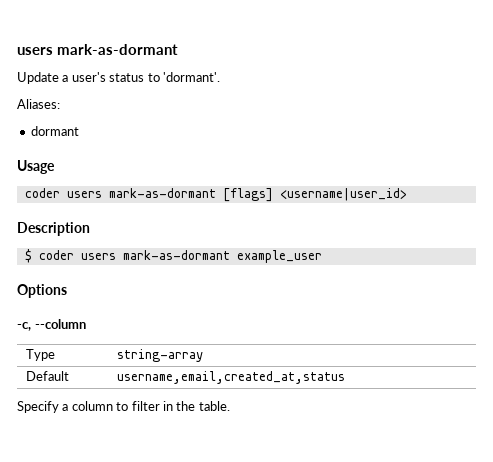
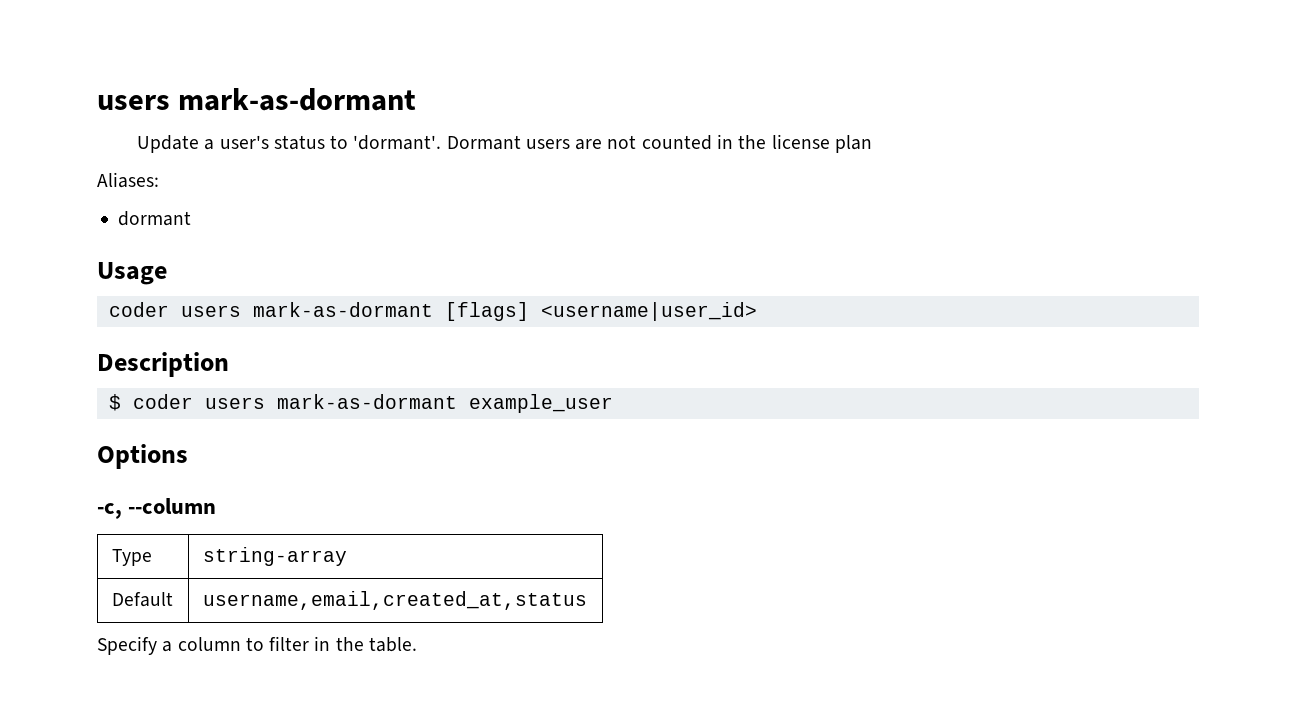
+ Dormant users are not counted in the license plan

